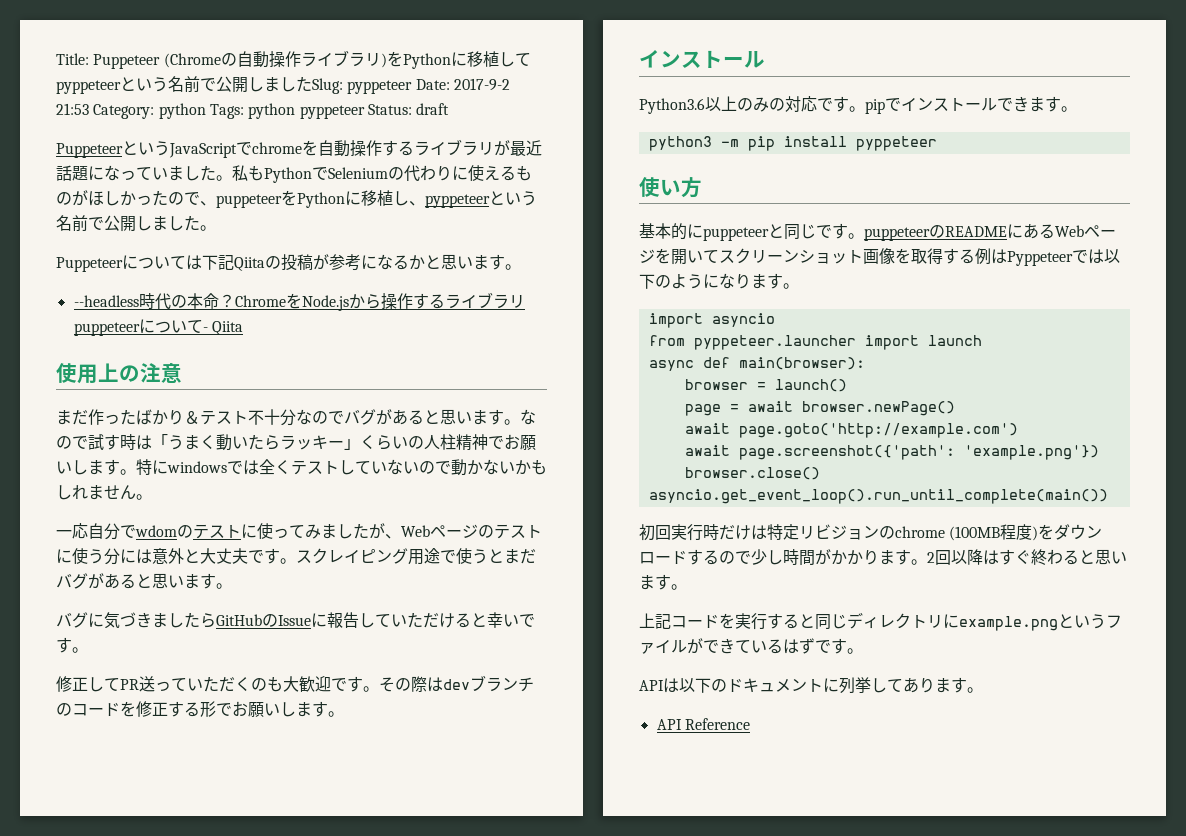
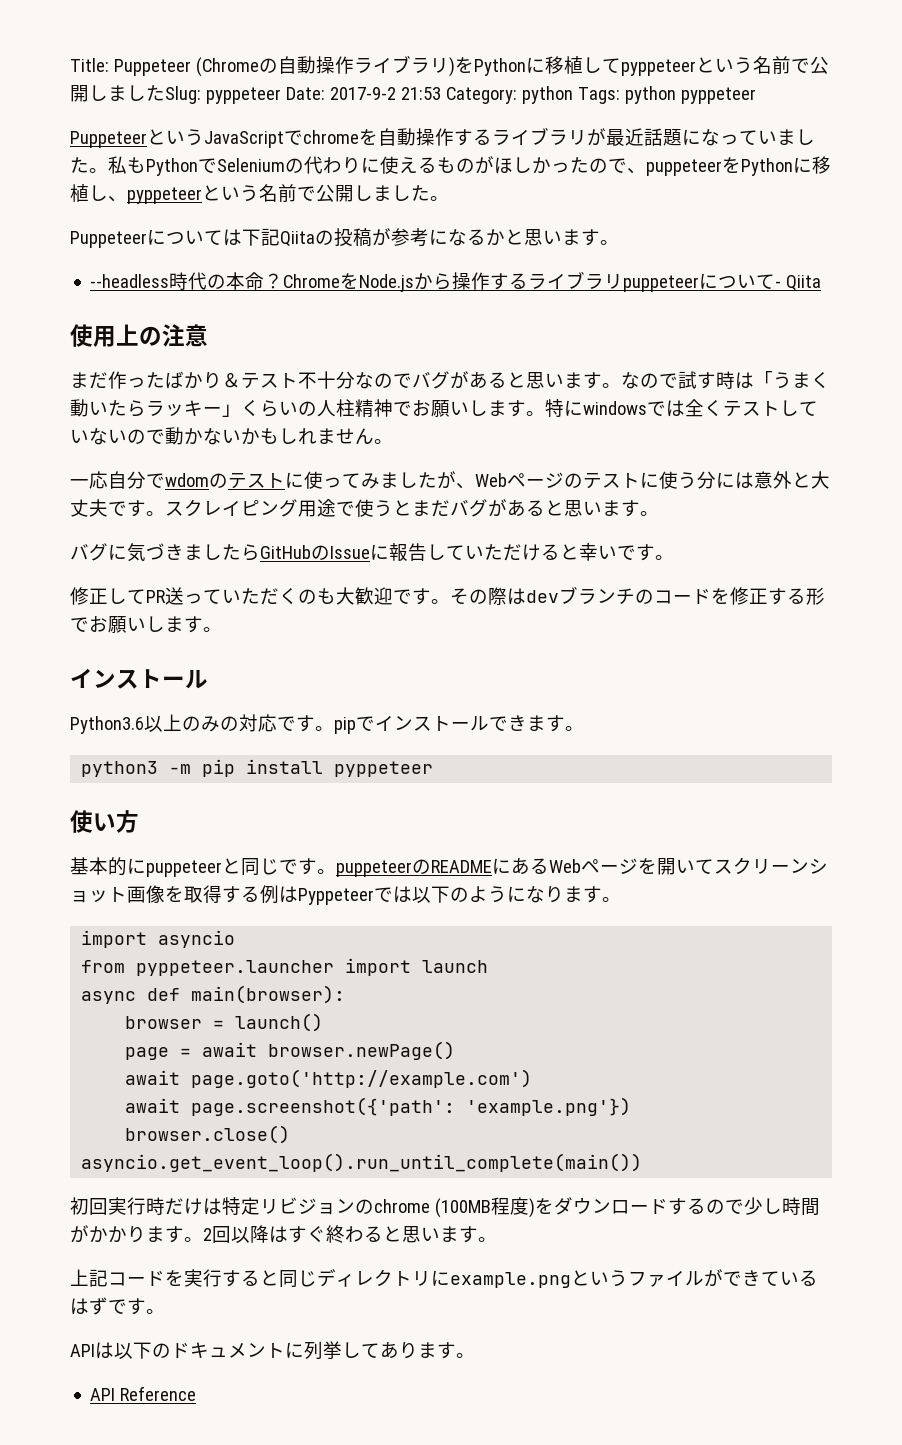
- Title: Puppeteer (Chromeの自動操作ライブラリ)をPythonに移植してpyppeteerという名前で公開しましたSlug: pyppeteer Date: 2017-9-2 21:53 Category: python Tags: python pyppeteer Status: draft
+ Title: Puppeteer (Chromeの自動操作ライブラリ)をPythonに移植してpyppeteerという名前で公開しましたSlug: pyppeteer Date: 2017-9-2 21:53 Category: python Tags: python pyppeteer

